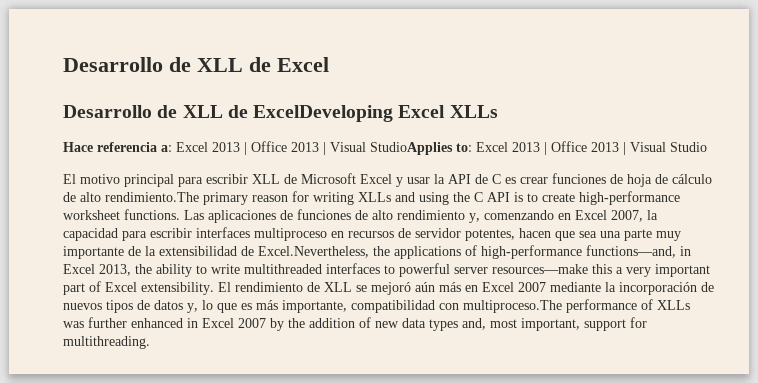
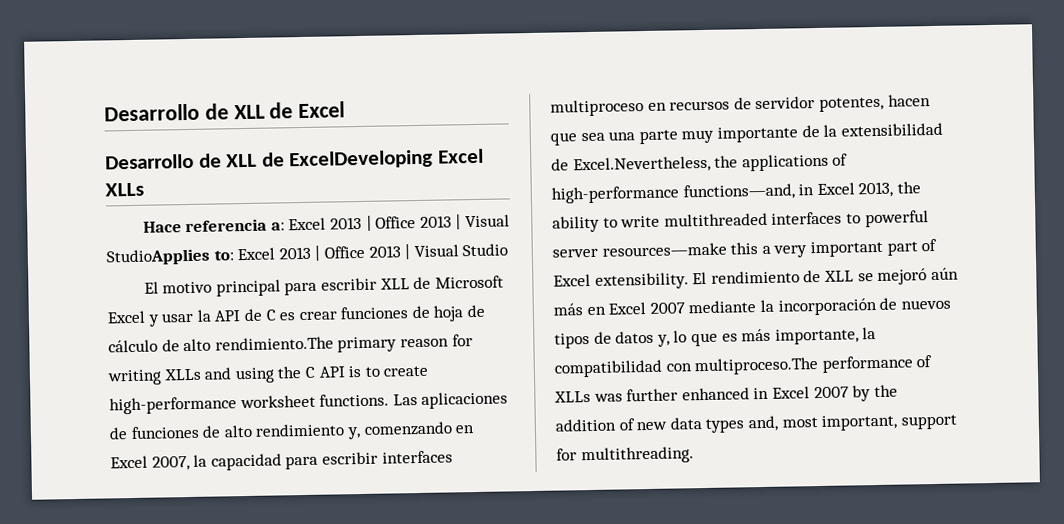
- El rendimiento de XLL se mejoró aún más en Excel 2007 mediante la incorporación de nuevos tipos de datos y, lo que es más importante, compatibilidad con multiproceso.The performance of XLLs was further enhanced in Excel 2007 by the addition of new data types and, most important, support for multithreading.
+ El rendimiento de XLL se mejoró aún más en Excel 2007 mediante la incorporación de nuevos tipos de datos y, lo que es más importante, la compatibilidad con multiproceso.The performance of XLLs was further enhanced in Excel 2007 by the addition of new data types and, most important, support for multithreading.

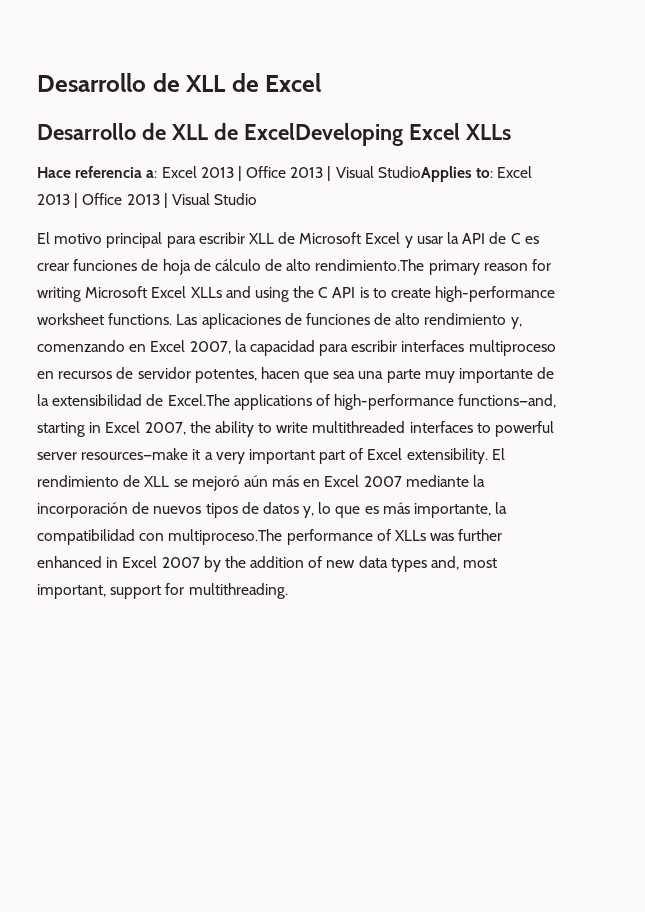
- El motivo principal para escribir XLL de Microsoft Excel y usar la API de C es crear funciones de hoja de cálculo de alto rendimiento.The primary reason for writing XLLs and using the C API is to create high-performance worksheet functions.
+ El motivo principal para escribir XLL de Microsoft Excel y usar la API de C es crear funciones de hoja de cálculo de alto rendimiento.The primary reason for writing Microsoft Excel XLLs and using the C API is to create high-performance worksheet functions.
- Las aplicaciones de funciones de alto rendimiento y, comenzando en Excel 2007, la capacidad para escribir interfaces multiproceso en recursos de servidor potentes, hacen que sea una parte muy importante de la extensibilidad de Excel.Nevertheless, the applications of high-performance functions—and, in Excel 2013, the ability to write multithreaded interfaces to powerful server resources—make this a very important part of Excel extensibility.
+ Las aplicaciones de funciones de alto rendimiento y, comenzando en Excel 2007, la capacidad para escribir interfaces multiproceso en recursos de servidor potentes, hacen que sea una parte muy importante de la extensibilidad de Excel.The applications of high-performance functions—and, starting in Excel 2007, the ability to write multithreaded interfaces to powerful server resources—make it a very important part of Excel extensibility.

